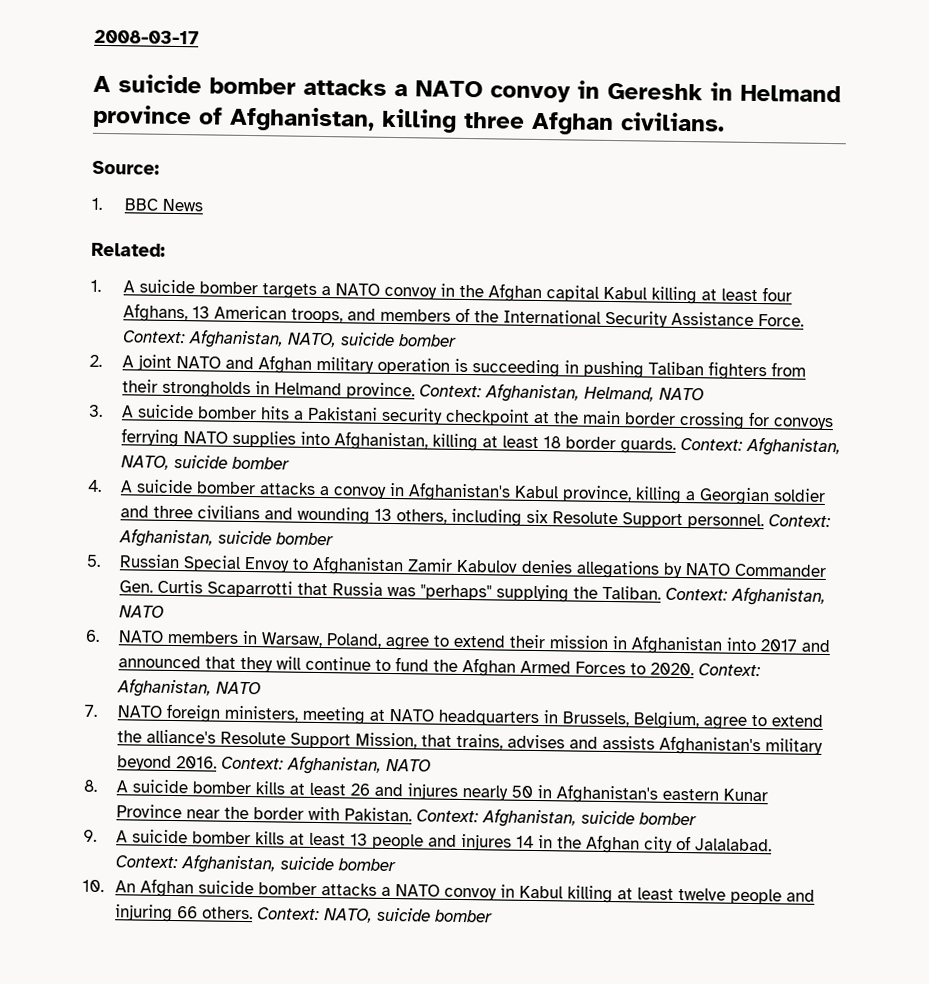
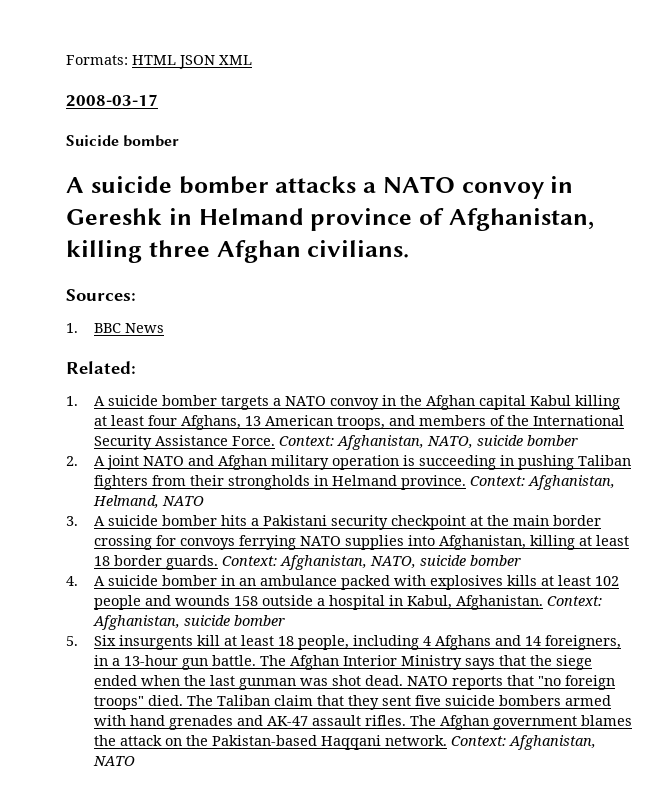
+ Formats: HTML JSON XML
+ Suicide bomber
- Source:
+ Sources:
- 4. A suicide bomber attacks a convoy in Afghanistan's Kabul province, killing a Georgian soldier and three civilians and wounding 13 others, including six Resolute Support personnel.
+ 4. A suicide bomber in an ambulance packed with explosives kills at least 102 people and wounds 158 outside a hospital in Kabul, Afghanistan.
- 5. Russian Special Envoy to Afghanistan Zamir Kabulov denies allegations by NATO Commander Gen. Curtis Scaparrotti that Russia was "perhaps" supplying the Taliban. Context: Afghanistan, NATO
- 6. NATO members in Warsaw, Poland, agree to extend their mission in Afghanistan into 2017 and announced that they will continue to fund the Afghan Armed Forces to 2020. Context: Afghanistan, NATO
- 7. NATO foreign ministers, meeting at NATO headquarters in Brussels, Belgium, agree to extend the alliance's Resolute Support Mission, that trains, advises and assists Afghanistan's military beyond 2016. Context: Afghanistan, NATO
- 8. A suicide bomber kills at least 26 and injures nearly 50 in Afghanistan's eastern Kunar Province near the border with Pakistan. Context: Afghanistan, suicide bomber
- 9. A suicide bomber kills at least 13 people and injures 14 in the Afghan city of Jalalabad. Context: Afghanistan, suicide bomber
- 10. An Afghan suicide bomber attacks a NATO convoy in Kabul killing at least twelve people and injuring 66 others. Context: NATO, suicide bomber
+ 5. Six insurgents kill at least 18 people, including 4 Afghans and 14 foreigners, in a 13-hour gun battle. The Afghan Interior Ministry says that the siege ended when the last gunman was shot dead. NATO reports that "no foreign troops" died. The Taliban claim that they sent five suicide bombers armed with hand grenades and AK-47 assault rifles. The Afghan government blames the attack on the Pakistan-based Haqqani network. Context: Afghanistan, NATO

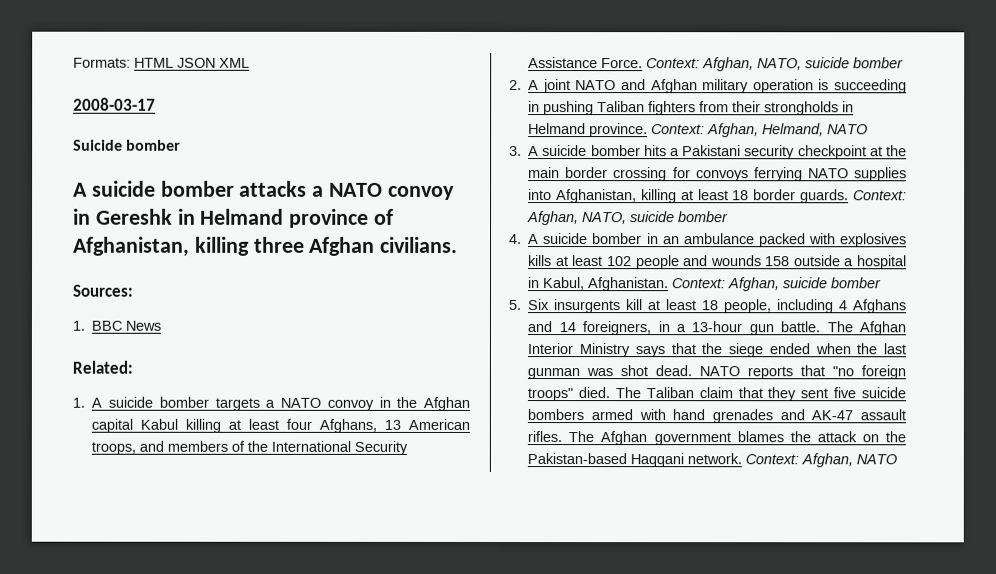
- 1. A suicide bomber targets a NATO convoy in the Afghan capital Kabul killing at least four Afghans, 13 American troops, and members of the International Security Assistance Force. Context: Afghanistan, NATO, suicide bomber
+ 1. A suicide bomber targets a NATO convoy in the Afghan capital Kabul killing at least four Afghans, 13 American troops, and members of the International Security Assistance Force. Context: Afghan, NATO, suicide bomber
- Context: Afghanistan, Helmand, NATO
+ Context: Afghan, Helmand, NATO
- 3. A suicide bomber hits a Pakistani security checkpoint at the main border crossing for convoys ferrying NATO supplies into Afghanistan, killing at least 18 border guards. Context: Afghanistan, NATO, suicide bomber
+ 3. A suicide bomber hits a Pakistani security checkpoint at the main border crossing for convoys ferrying NATO supplies into Afghanistan, killing at least 18 border guards. Context: Afghan, NATO, suicide bomber
- Context: Afghanistan, suicide bomber
+ Context: Afghan, suicide bomber
- Context: Afghanistan, NATO
+ Context: Afghan, NATO

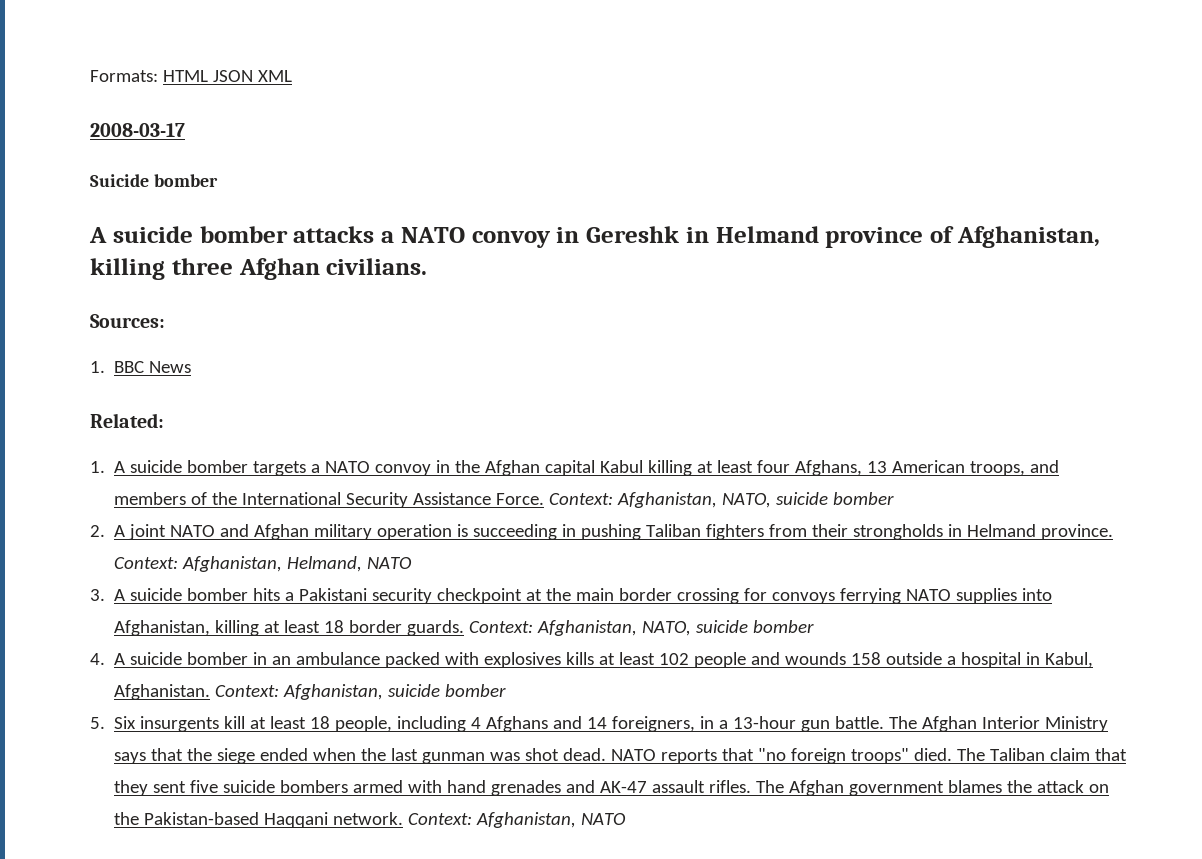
- 1. A suicide bomber targets a NATO convoy in the Afghan capital Kabul killing at least four Afghans, 13 American troops, and members of the International Security Assistance Force. Context: Afghan, NATO, suicide bomber
+ 1. A suicide bomber targets a NATO convoy in the Afghan capital Kabul killing at least four Afghans, 13 American troops, and members of the International Security Assistance Force. Context: Afghanistan, NATO, suicide bomber
- Context: Afghan, Helmand, NATO
+ Context: Afghanistan, Helmand, NATO
- 3. A suicide bomber hits a Pakistani security checkpoint at the main border crossing for convoys ferrying NATO supplies into Afghanistan, killing at least 18 border guards. Context: Afghan, NATO, suicide bomber
+ 3. A suicide bomber hits a Pakistani security checkpoint at the main border crossing for convoys ferrying NATO supplies into Afghanistan, killing at least 18 border guards. Context: Afghanistan, NATO, suicide bomber
- Context: Afghan, suicide bomber
+ Context: Afghanistan, suicide bomber
- Context: Afghan, NATO
+ Context: Afghanistan, NATO

